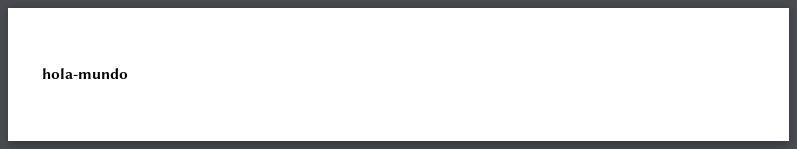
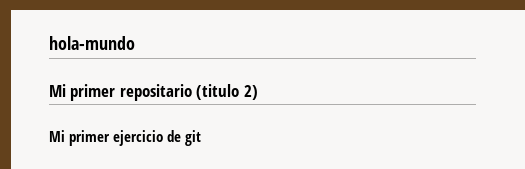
+ Mi primer repositario (titulo 2)
+ Mi primer ejercicio de git

